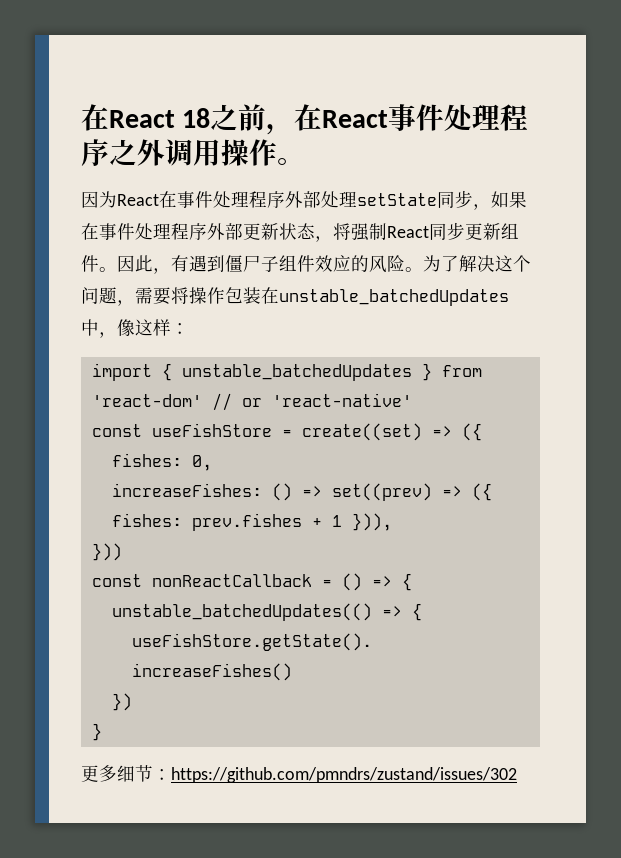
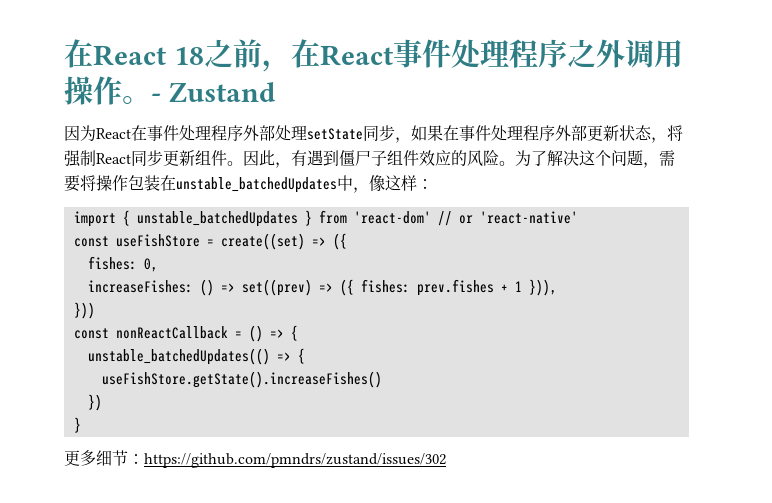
+ - Zustand

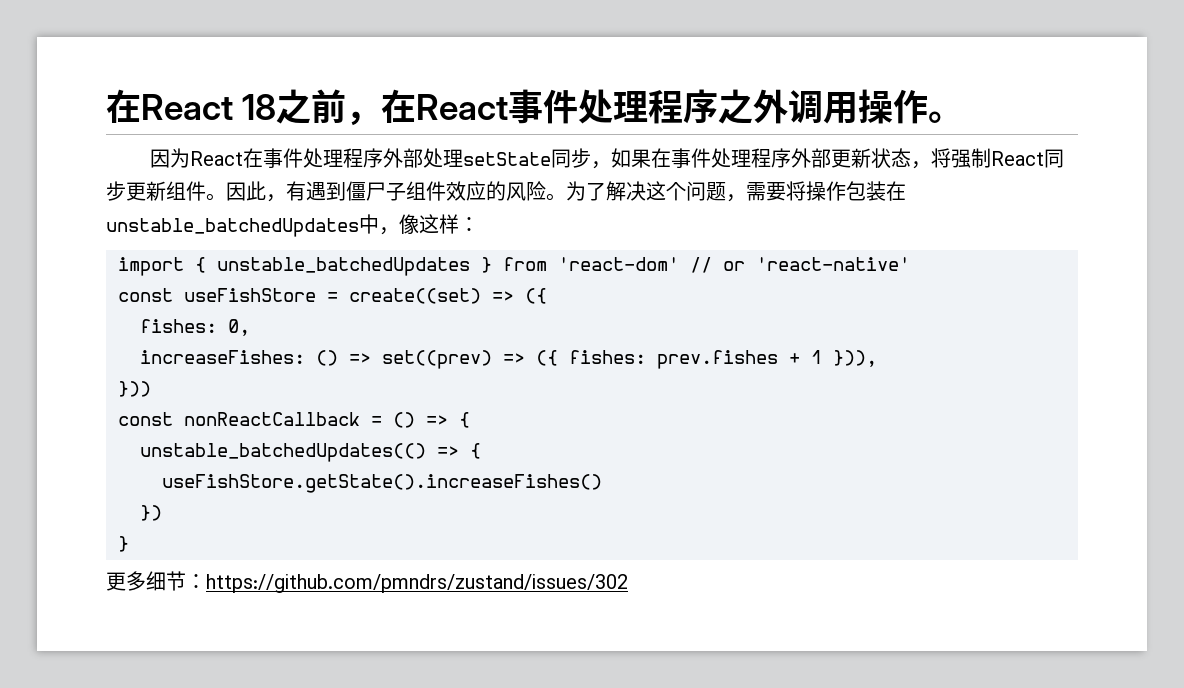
- - Zustand

